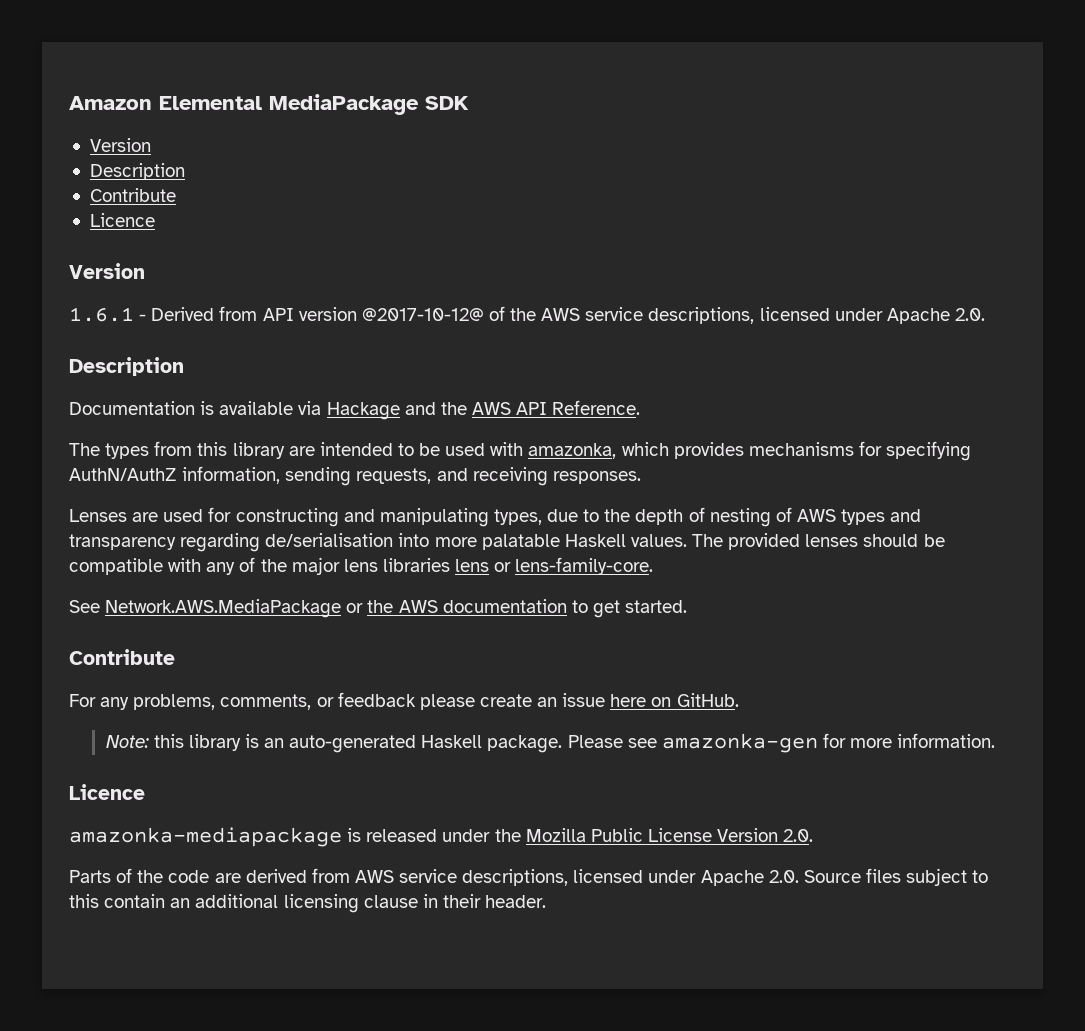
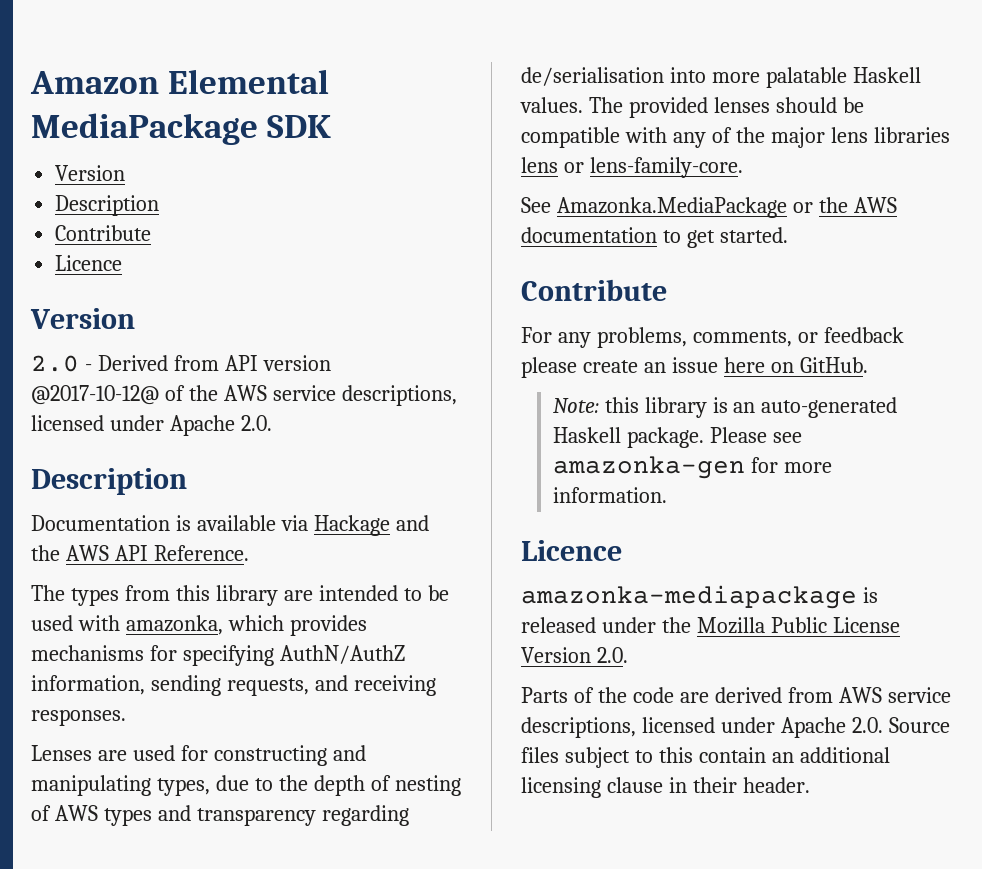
- 1.6.1 - Derived from API version @2017-10-12@ of the AWS service descriptions, licensed under Apache 2.0.
+ 2.0 - Derived from API version @2017-10-12@ of the AWS service descriptions, licensed under Apache 2.0.
- See Network.AWS.MediaPackage or the AWS documentation to get started.
+ See Amazonka.MediaPackage or the AWS documentation to get started.

